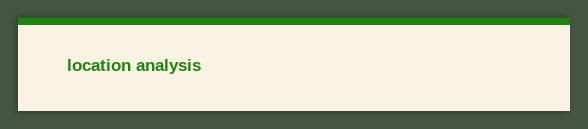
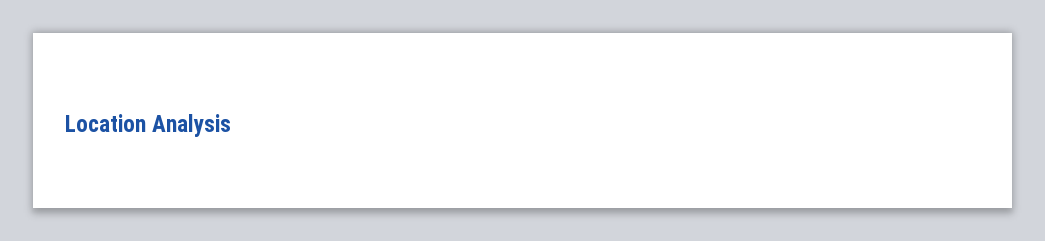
- location analysis
+ Location Analysis

